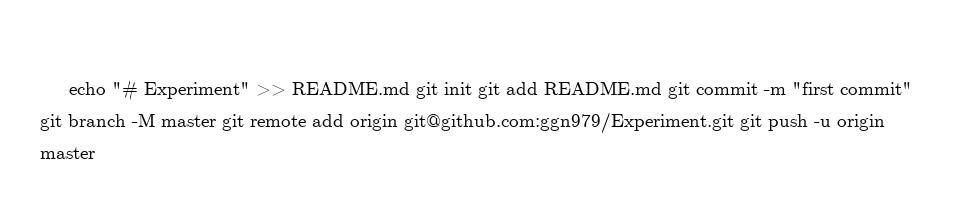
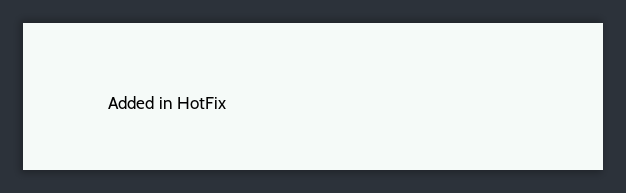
- echo "# Experiment" >> README.md git init git add README.md git commit -m "first commit" git branch -M master git remote add origin git@github.com:ggn979/Experiment.git git push -u origin master
+ Added in HotFix

